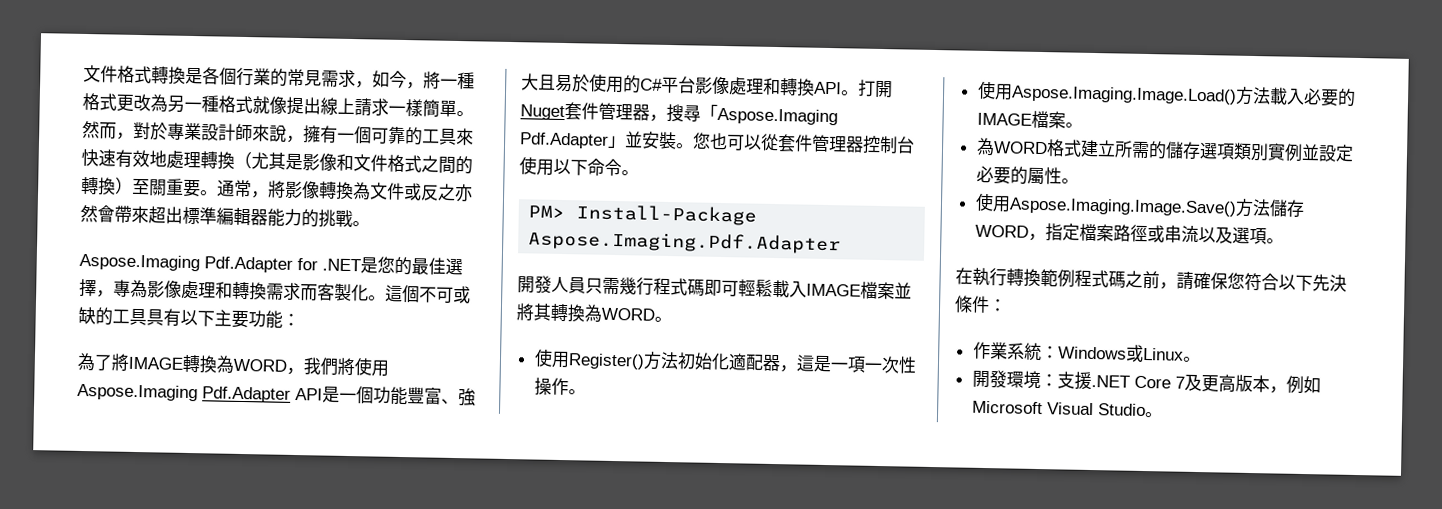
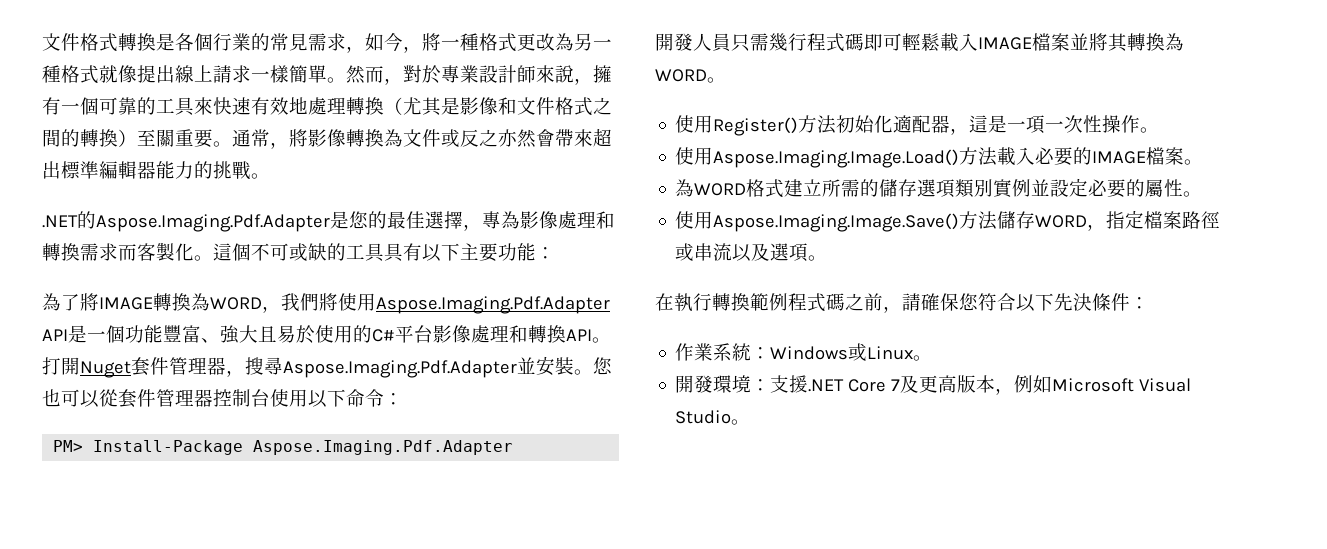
- Aspose.Imaging Pdf.Adapter for .NET是您的最佳選擇，專為影像處理和轉換需求而客製化。
+ .NET的Aspose.Imaging.Pdf.Adapter是您的最佳選擇，專為影像處理和轉換需求而客製化。
- 為了將IMAGE轉換為WORD，我們將使用Aspose.Imaging Pdf.Adapter API是一個功能豐富、強大且易於使用的C#平台影像處理和轉換API。
+ 為了將IMAGE轉換為WORD，我們將使用Aspose.Imaging.Pdf.Adapter API是一個功能豐富、強大且易於使用的C#平台影像處理和轉換API。
- 打開Nuget套件管理器，搜尋「Aspose.Imaging Pdf.Adapter」並安裝。
+ 打開Nuget套件管理器，搜尋Aspose.Imaging.Pdf.Adapter並安裝。
- 您也可以從套件管理器控制台使用以下命令。
+ 您也可以從套件管理器控制台使用以下命令：

